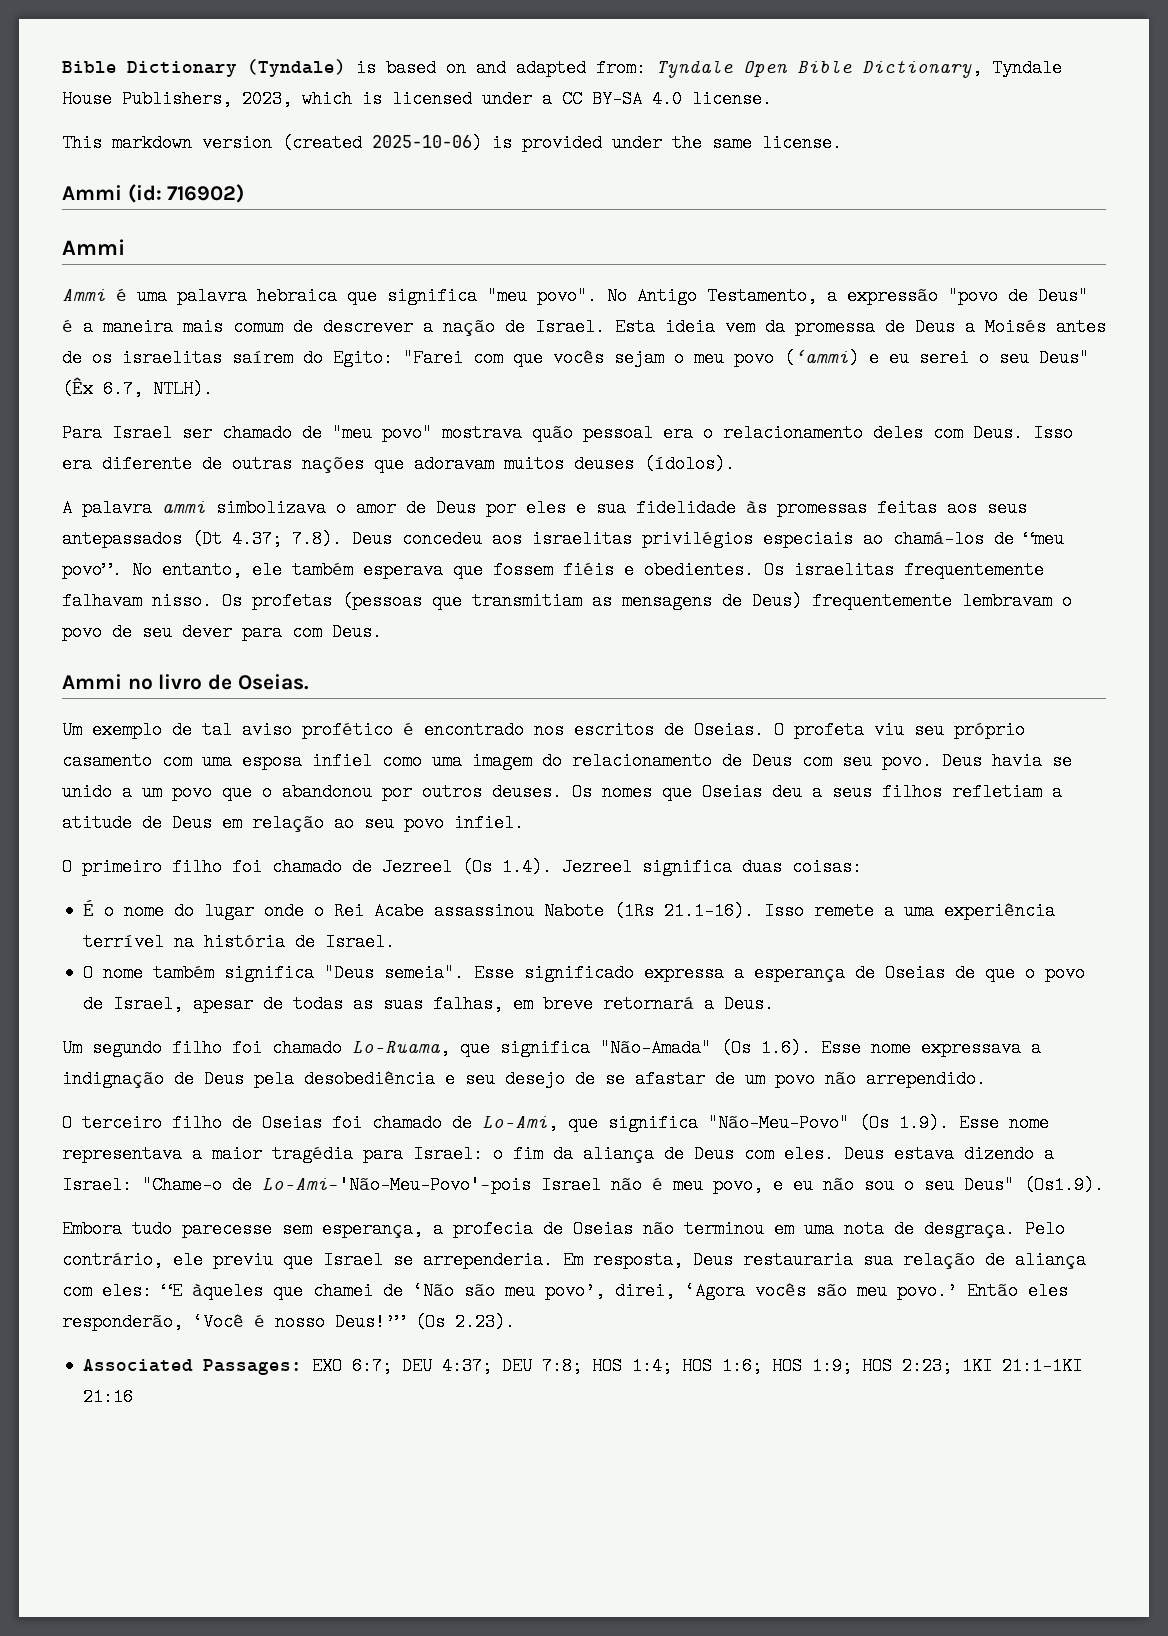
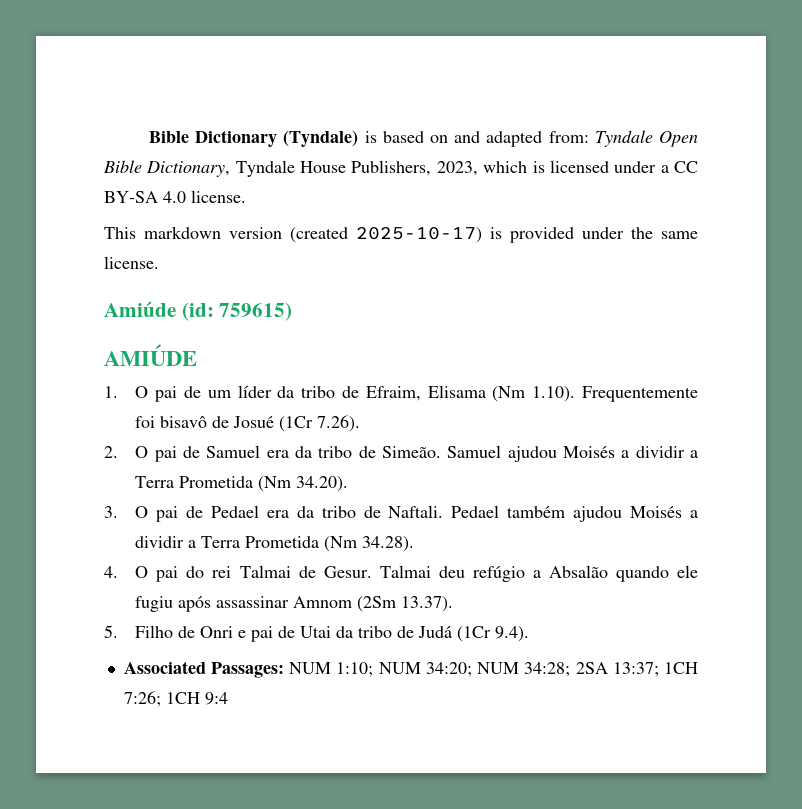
- This markdown version (created 2025-10-06) is provided under the same license.
+ This markdown version (created 2025-10-17) is provided under the same license.
- Ammi (id: 716902)
- Ammi
- Ammi é uma palavra hebraica que significa "meu povo". No Antigo Testamento, a expressão "povo de Deus" é a maneira mais comum de descrever a nação de Israel. Esta ideia vem da promessa de Deus a Moisés antes de os israelitas saírem do Egito: "Farei com que vocês sejam o meu povo (‘ammi) e eu serei o seu Deus" (Êx 6.7, NTLH).
- Para Israel ser chamado de "meu povo" mostrava quão pessoal era o relacionamento deles com Deus. Isso era diferente de outras nações que adoravam muitos deuses (ídolos).
- A palavra ammi simbolizava o amor de Deus por eles e sua fidelidade às promessas feitas aos seus antepassados (Dt 4.37; 7.8). Deus concedeu aos israelitas privilégios especiais ao chamá-los de “meu povo”. No entanto, ele também esperava que fossem fiéis e obedientes. Os israelitas frequentemente falhavam nisso. Os profetas (pessoas que transmitiam as mensagens de Deus) frequentemente lembravam o povo de seu dever para com Deus.
- Ammi no livro de Oseias.
- Um exemplo de tal aviso profético é encontrado nos escritos de Oseias. O profeta viu seu próprio casamento com uma esposa infiel como uma imagem do relacionamento de Deus com seu povo. Deus havia se unido a um povo que o abandonou por outros deuses. Os nomes que Oseias deu a seus filhos refletiam a atitude de Deus em relação ao seu povo infiel.
- O primeiro filho foi chamado de Jezreel (Os 1.4). Jezreel significa duas coisas:
- É o nome do lugar onde o Rei Acabe assassinou Nabote (1Rs 21.1–16). Isso remete a uma experiência terrível na história de Israel.
- O nome também significa "Deus semeia". Esse significado expressa a esperança de Oseias de que o povo de Israel, apesar de todas as suas falhas, em breve retornará a Deus.
- Um segundo filho foi chamado Lo-Ruama, que significa "Não-Amada" (Os 1.6). Esse nome expressava a indignação de Deus pela desobediência e seu desejo de se afastar de um povo não arrependido.
- O terceiro filho de Oseias foi chamado de Lo-Ami, que significa "Não-Meu-Povo" (Os 1.9). Esse nome representava a maior tragédia para Israel: o fim da aliança de Deus com eles. Deus estava dizendo a Israel: "Chame-o de Lo-Ami—'Não-Meu-Povo'—pois Israel não é meu povo, e eu não sou o seu Deus" (Os1.9).
- Embora tudo parecesse sem esperança, a profecia de Oseias não terminou em uma nota de desgraça. Pelo contrário, ele previu que Israel se arrependeria. Em resposta, Deus restauraria sua relação de aliança com eles: “E àqueles que chamei de ‘Não são meu povo’, direi, ‘Agora vocês são meu povo.’ Então eles responderão, ‘Você é nosso Deus!’” (Os 2.23).
- Associated Passages: EXO 6:7; DEU 4:37; DEU 7:8; HOS 1:4; HOS 1:6; HOS 1:9; HOS 2:23; 1KI 21:1–1KI 21:16
+ Amiúde (id: 759615)
+ AMIÚDE
+ 1. O pai de um líder da tribo de Efraim, Elisama (Nm 1.10). Frequentemente foi bisavô de Josué (1Cr 7.26).
+ 2. O pai de Samuel era da tribo de Simeão. Samuel ajudou Moisés a dividir a Terra Prometida (Nm 34.20).
+ 3. O pai de Pedael era da tribo de Naftali. Pedael também ajudou Moisés a dividir a Terra Prometida (Nm 34.28).
+ 4. O pai do rei Talmai de Gesur. Talmai deu refúgio a Absalão quando ele fugiu após assassinar Amnom (2Sm 13.37).
+ 5. Filho de Onri e pai de Utai da tribo de Judá (1Cr 9.4).
+ Associated Passages: NUM 1:10; NUM 34:20; NUM 34:28; 2SA 13:37; 1CH 7:26; 1CH 9:4

